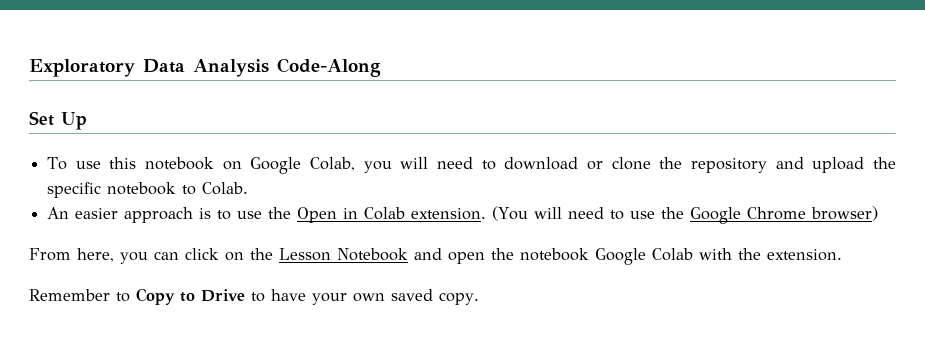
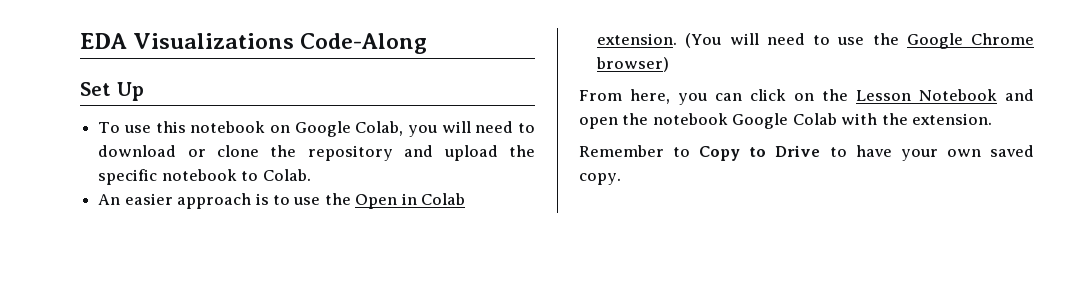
- Exploratory Data Analysis Code-Along
+ EDA Visualizations Code-Along

